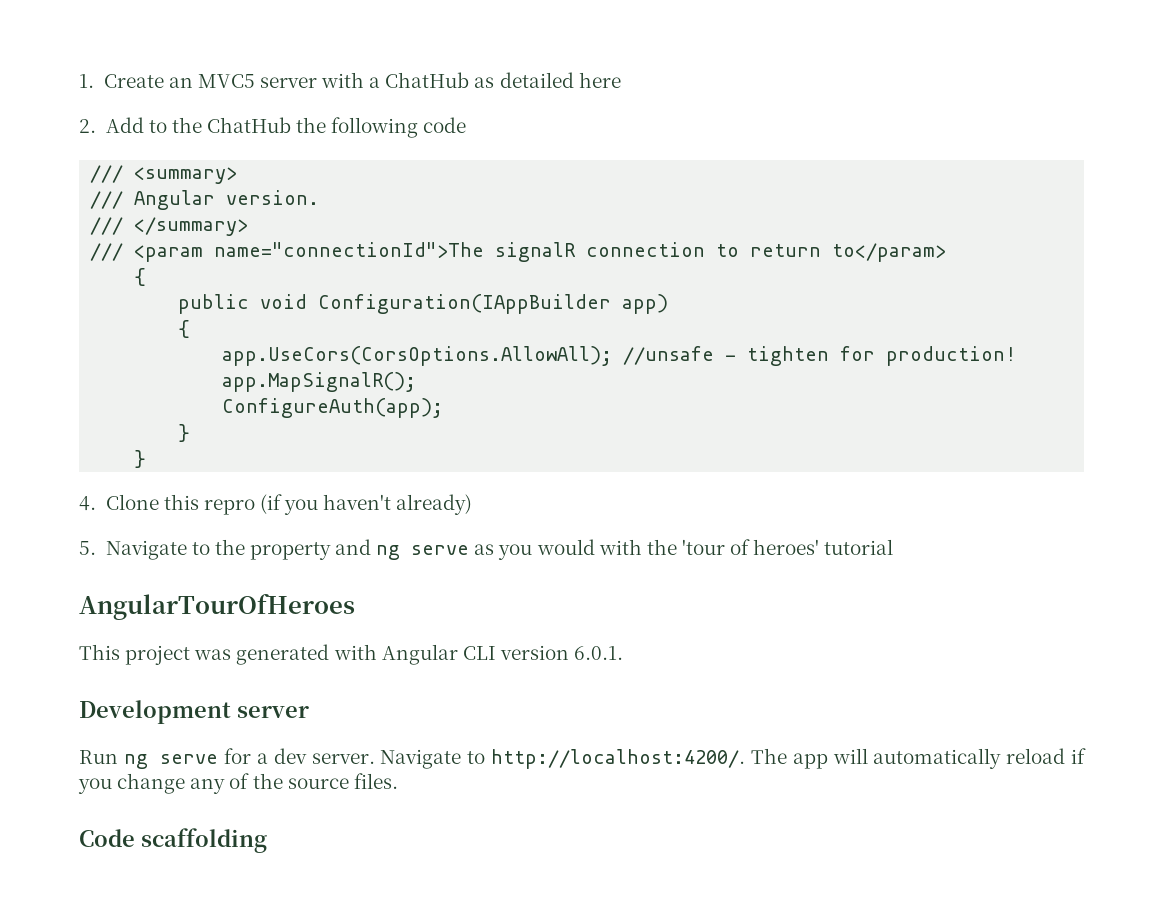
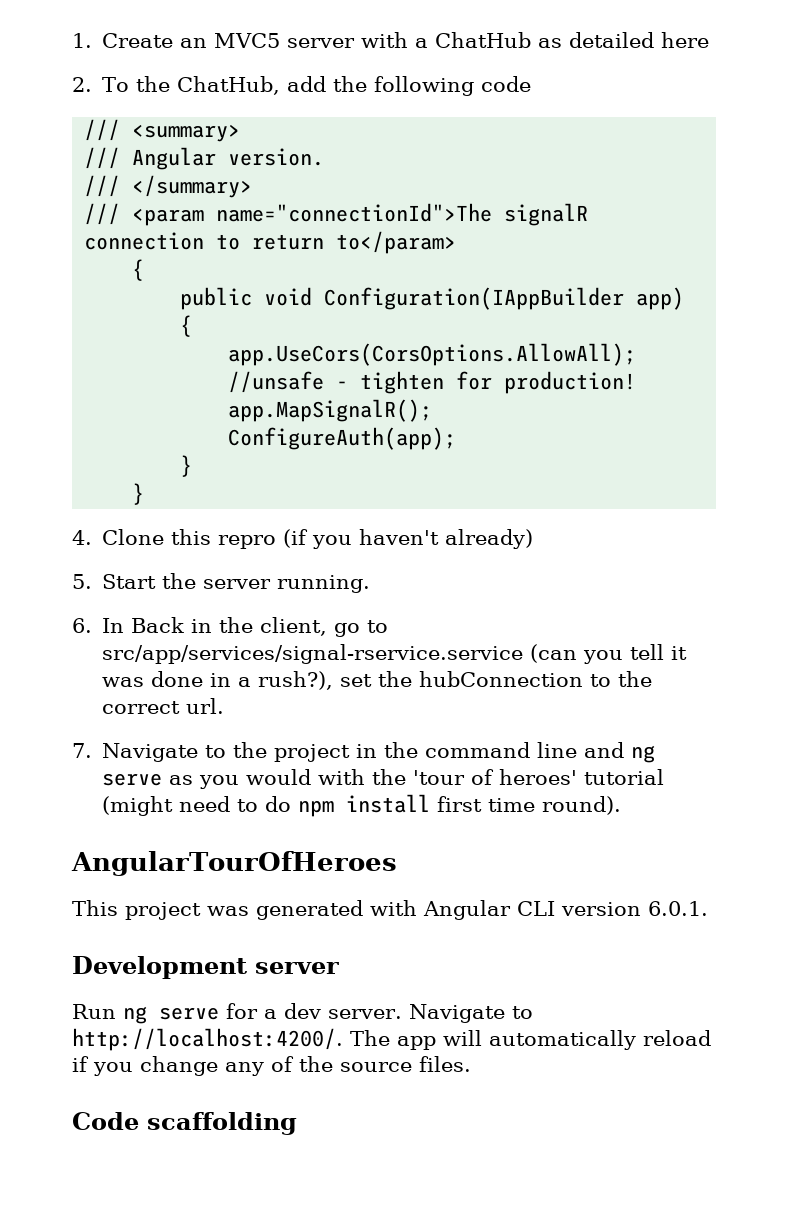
- 2. Add to the ChatHub the following code
+ 2. To the ChatHub, add the following code
- 5. Navigate to the property and ng serve as you would with the 'tour of heroes' tutorial
+ 5. Start the server running.
+ 6. In Back in the client, go to src/app/services/signal-rservice.service (can you tell it was done in a rush?), set the hubConnection to the correct url.
+ 7. Navigate to the project in the command line and ng serve as you would with the 'tour of heroes' tutorial (might need to do npm install first time round).

